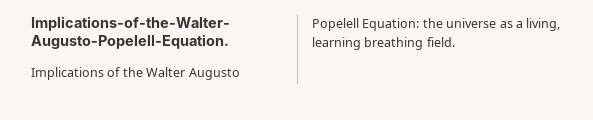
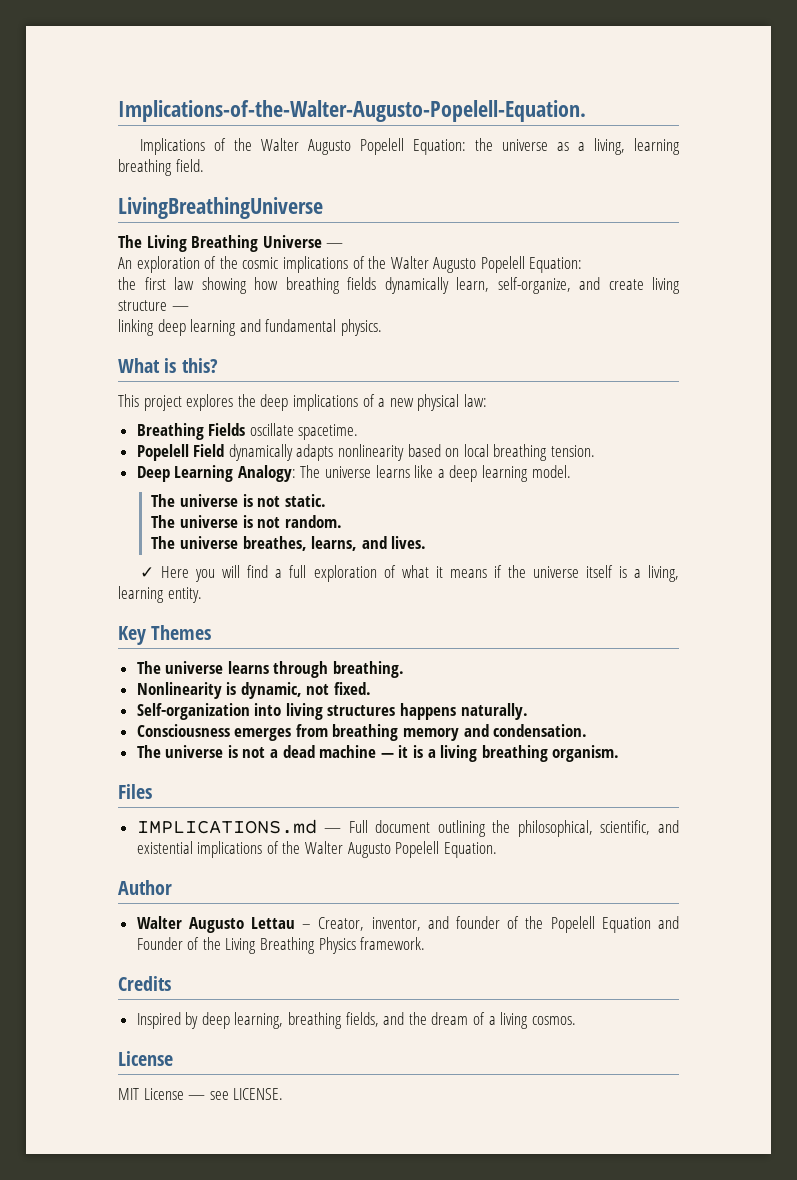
+ LivingBreathingUniverse
+ The Living Breathing Universe —
+ An exploration of the cosmic implications of the Walter Augusto Popelell Equation:
+ the first law showing how breathing fields dynamically learn, self-organize, and create living structure —
+ linking deep learning and fundamental physics.
+ What is this?
+ This project explores the deep implications of a new physical law:
+ Breathing Fields oscillate spacetime.
+ Popelell Field dynamically adapts nonlinearity based on local breathing tension.
+ Deep Learning Analogy: The universe learns like a deep learning model.
+ The universe is not static.
+ The universe is not random.
+ The universe breathes, learns, and lives.
+ ✓ Here you will find a full exploration of what it means if the universe itself is a living, learning entity.
+ Key Themes
+ The universe learns through breathing.
+ Nonlinearity is dynamic, not fixed.
+ Self-organization into living structures happens naturally.
+ Consciousness emerges from breathing memory and condensation.
+ The universe is not a dead machine — it is a living breathing organism.
+ Files
+ IMPLICATIONS.md — Full document outlining the philosophical, scientific, and existential implications of the Walter Augusto Popelell Equation.
+ Author
+ Walter Augusto Lettau – Creator, inventor, and founder of the Popelell Equation and Founder of the Living Breathing Physics framework.
+ Credits
+ Inspired by deep learning, breathing fields, and the dream of a living cosmos.
+ License
+ MIT License — see LICENSE.

